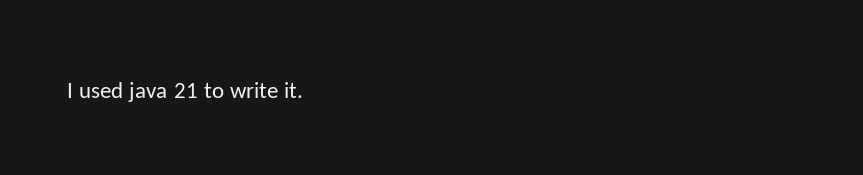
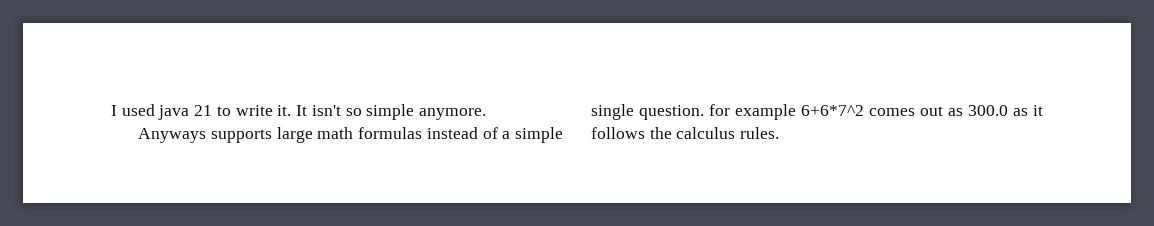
+ It isn't so simple anymore.
+ Anyways supports large math formulas instead of a simple single question. for example 6+6*7^2 comes out as 300.0 as it follows the calculus rules.

